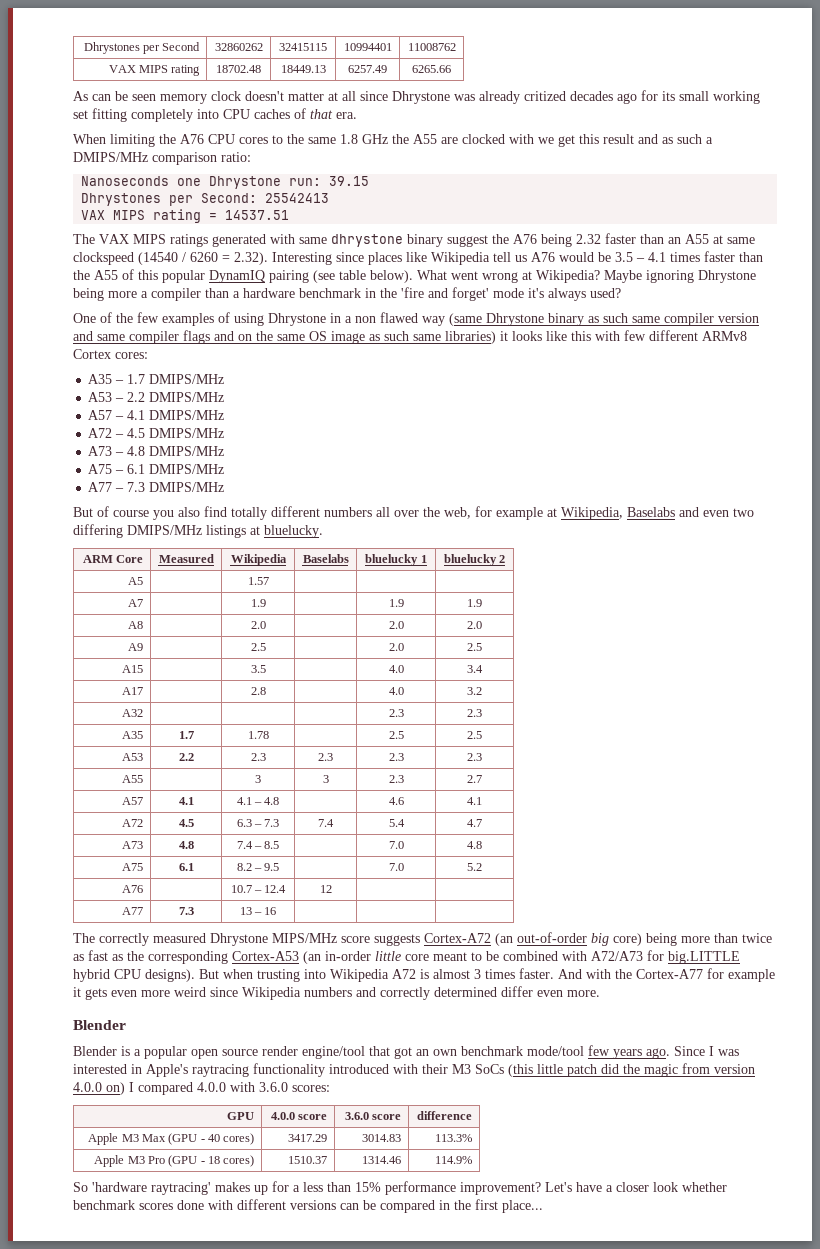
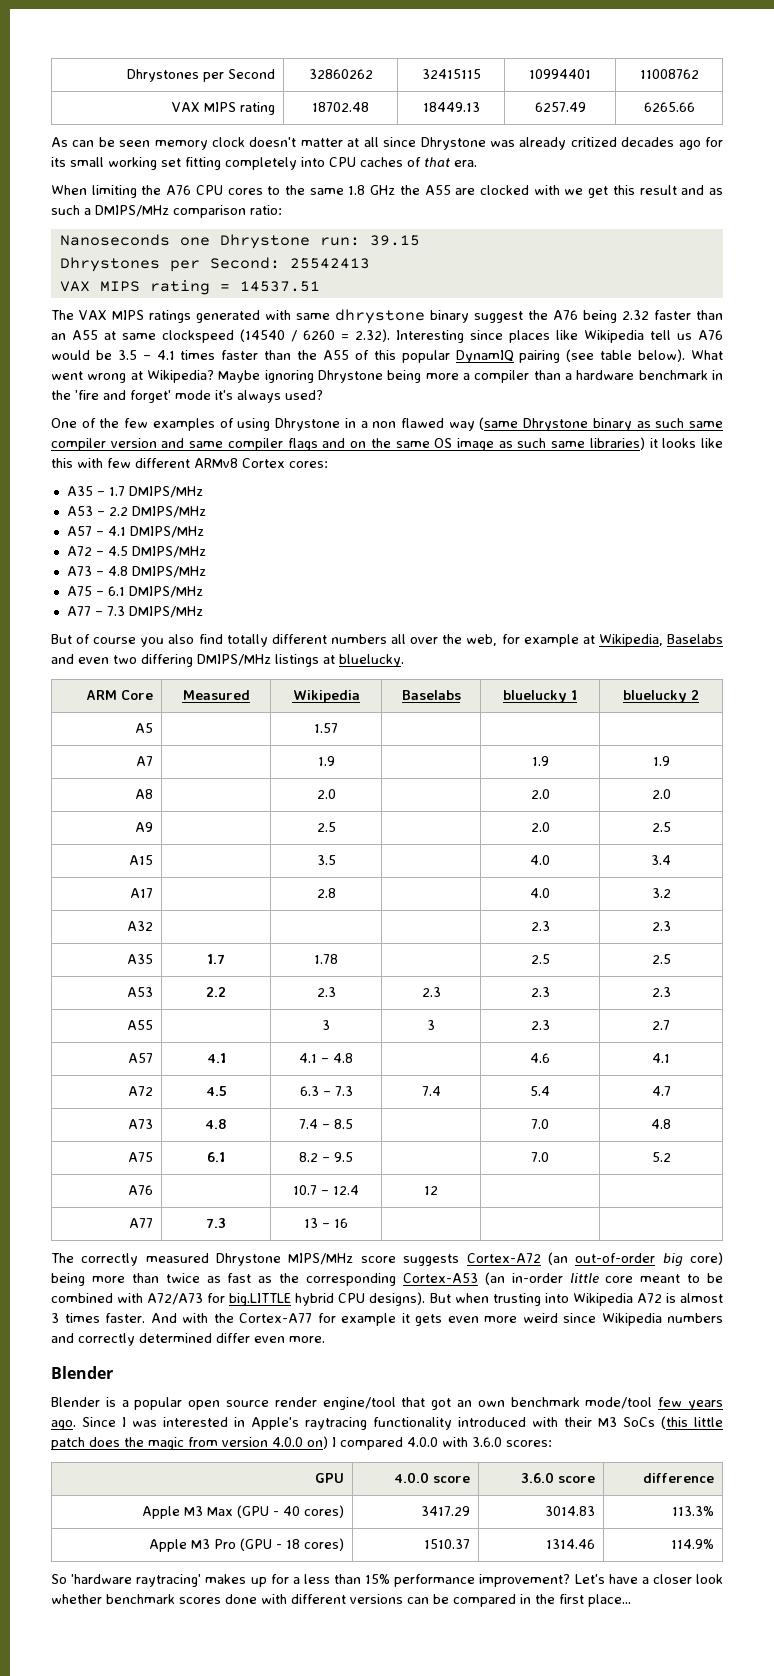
- Since I was interested in Apple's raytracing functionality introduced with their M3 SoCs (this little patch did the magic from version 4.0.0 on) I compared 4.0.0 with 3.6.0 scores:
+ Since I was interested in Apple's raytracing functionality introduced with their M3 SoCs (this little patch does the magic from version 4.0.0 on) I compared 4.0.0 with 3.6.0 scores:

